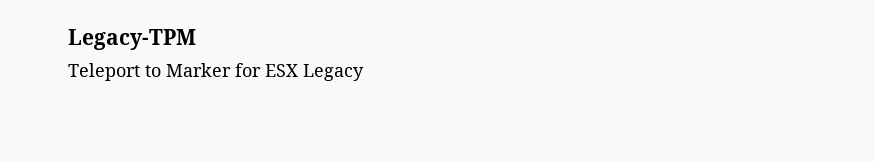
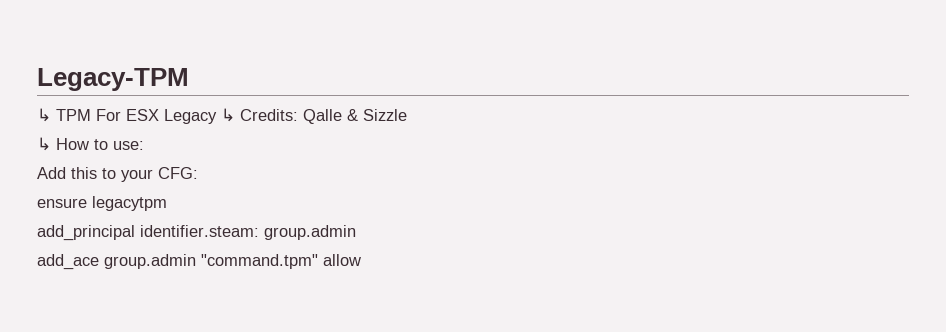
- Teleport to Marker for ESX Legacy
+ ↳ TPM For ESX Legacy ↳ Credits: Qalle & Sizzle
+ ↳ How to use:
+ Add this to your CFG:
+ ensure legacytpm
+ add_principal identifier.steam: group.admin
+ add_ace group.admin "command.tpm" allow

